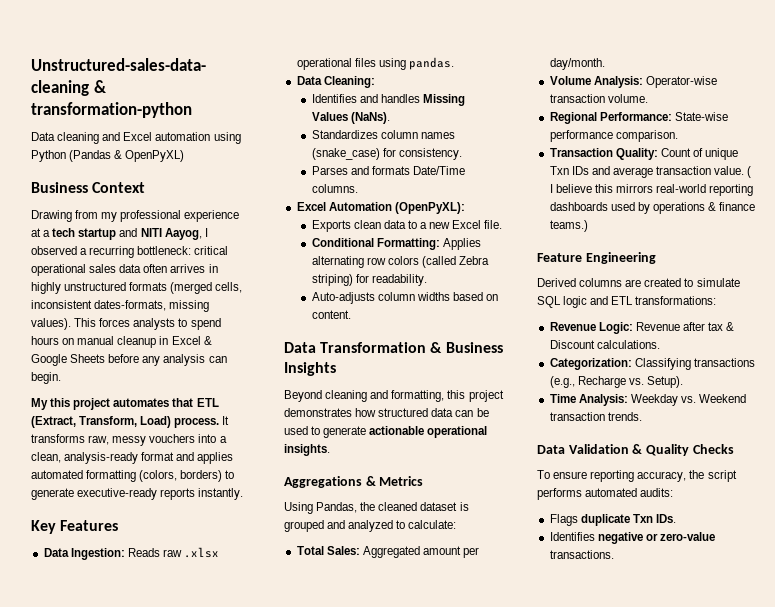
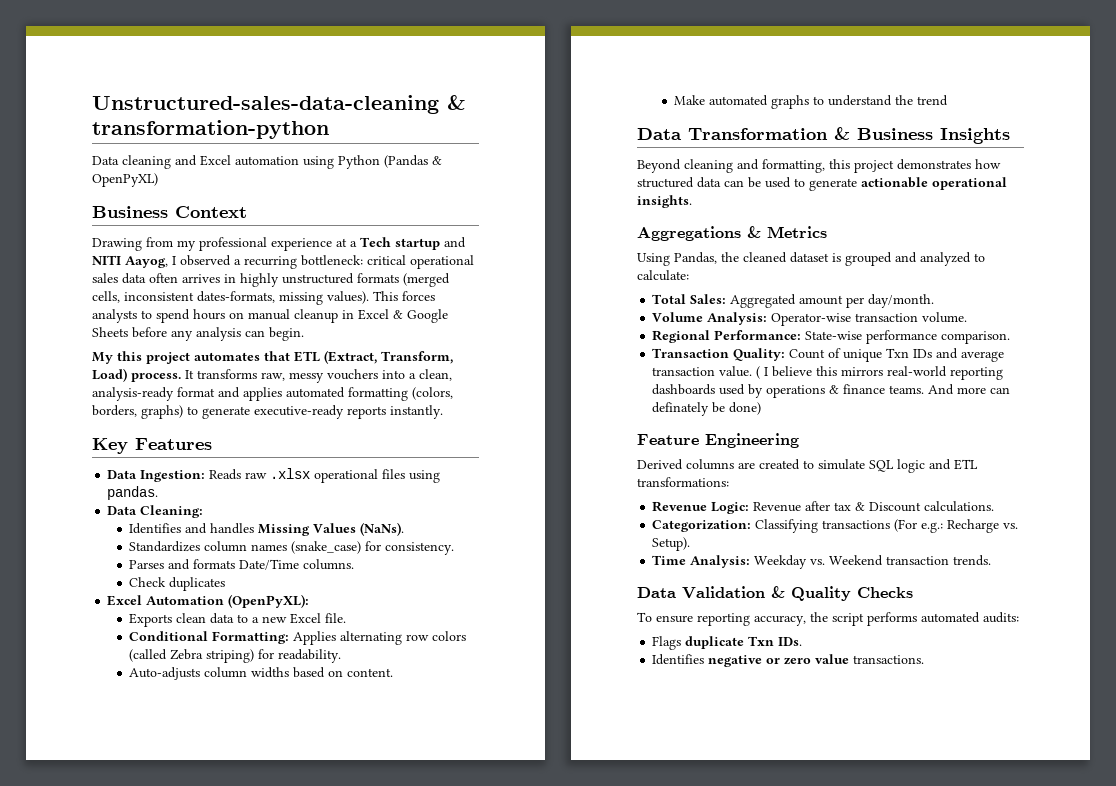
- Drawing from my professional experience at a tech startup and NITI Aayog, I observed a recurring bottleneck: critical operational sales data often arrives in highly unstructured formats (merged cells, inconsistent dates-formats, missing values).
+ Drawing from my professional experience at a Tech startup and NITI Aayog, I observed a recurring bottleneck: critical operational sales data often arrives in highly unstructured formats (merged cells, inconsistent dates-formats, missing values).
- It transforms raw, messy vouchers into a clean, analysis-ready format and applies automated formatting (colors, borders) to generate executive-ready reports instantly.
+ It transforms raw, messy vouchers into a clean, analysis-ready format and applies automated formatting (colors, borders, graphs) to generate executive-ready reports instantly.
+ Check duplicates
+ Make automated graphs to understand the trend
- ( I believe this mirrors real-world reporting dashboards used by operations & finance teams.)
+ ( I believe this mirrors real-world reporting dashboards used by operations & finance teams. And more can definately be done)
- Categorization: Classifying transactions (e.g., Recharge vs. Setup).
+ Categorization: Classifying transactions (For e.g.: Recharge vs. Setup).
- Identifies negative or zero-value transactions.
+ Identifies negative or zero value transactions.

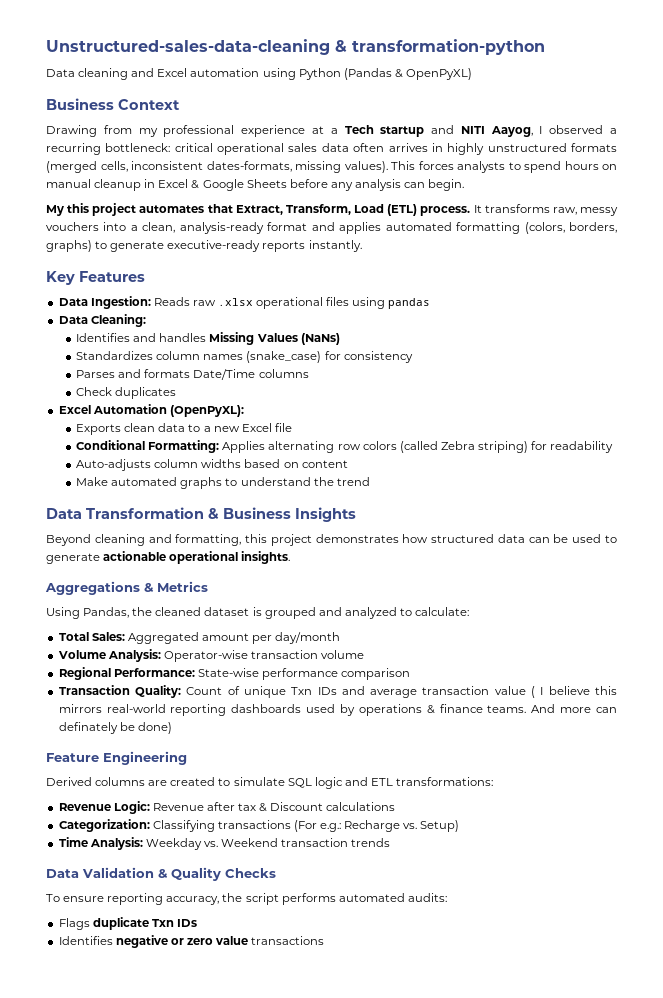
- My this project automates that ETL (Extract, Transform, Load) process.
+ My this project automates that Extract, Transform, Load (ETL) process.
- Data Ingestion: Reads raw .xlsx operational files using pandas.
+ Data Ingestion: Reads raw .xlsx operational files using pandas
- Identifies and handles Missing Values (NaNs).
+ Identifies and handles Missing Values (NaNs)
- Standardizes column names (snake_case) for consistency.
+ Standardizes column names (snake_case) for consistency
- Parses and formats Date/Time columns.
+ Parses and formats Date/Time columns
- Exports clean data to a new Excel file.
+ Exports clean data to a new Excel file
- Conditional Formatting: Applies alternating row colors (called Zebra striping) for readability.
+ Conditional Formatting: Applies alternating row colors (called Zebra striping) for readability
- Auto-adjusts column widths based on content.
+ Auto-adjusts column widths based on content
- Total Sales: Aggregated amount per day/month.
+ Total Sales: Aggregated amount per day/month
- Volume Analysis: Operator-wise transaction volume.
+ Volume Analysis: Operator-wise transaction volume
- Regional Performance: State-wise performance comparison.
+ Regional Performance: State-wise performance comparison
- Transaction Quality: Count of unique Txn IDs and average transaction value. ( I believe this mirrors real-world reporting dashboards used by operations & finance teams.
+ Transaction Quality: Count of unique Txn IDs and average transaction value ( I believe this mirrors real-world reporting dashboards used by operations & finance teams.
- Revenue Logic: Revenue after tax & Discount calculations.
+ Revenue Logic: Revenue after tax & Discount calculations
- Categorization: Classifying transactions (For e.g.: Recharge vs. Setup).
+ Categorization: Classifying transactions (For e.g.: Recharge vs. Setup)
- Time Analysis: Weekday vs. Weekend transaction trends.
+ Time Analysis: Weekday vs. Weekend transaction trends
- Flags duplicate Txn IDs.
+ Flags duplicate Txn IDs
- Identifies negative or zero value transactions.
+ Identifies negative or zero value transactions

